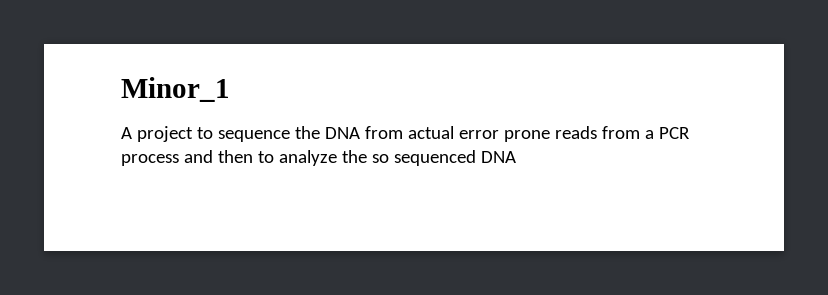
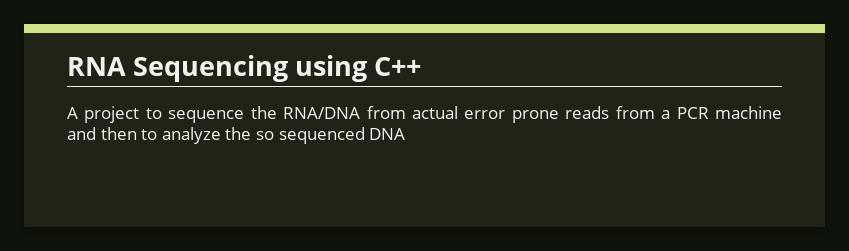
- Minor_1
+ RNA Sequencing using C++
- A project to sequence the DNA from actual error prone reads from a PCR process and then to analyze the so sequenced DNA
+ A project to sequence the RNA/DNA from actual error prone reads from a PCR machine and then to analyze the so sequenced DNA

